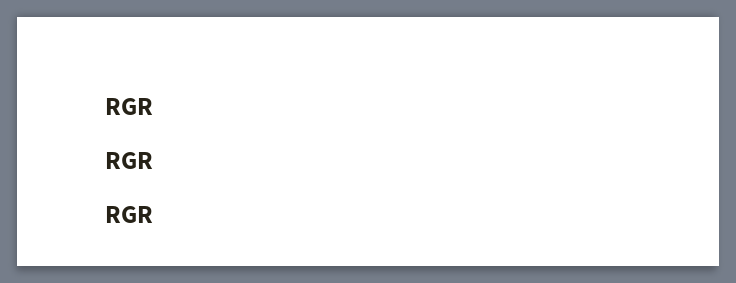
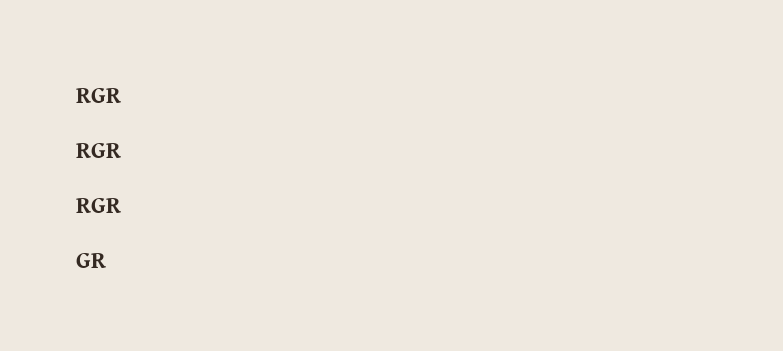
+ GR

